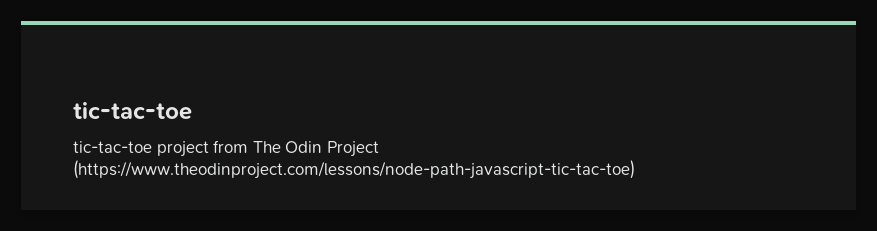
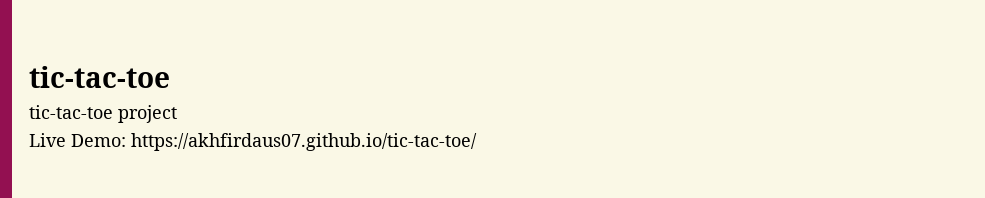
- tic-tac-toe project from The Odin Project (https://www.theodinproject.com/lessons/node-path-javascript-tic-tac-toe)
+ tic-tac-toe project
+ Live Demo: https://akhfirdaus07.github.io/tic-tac-toe/

